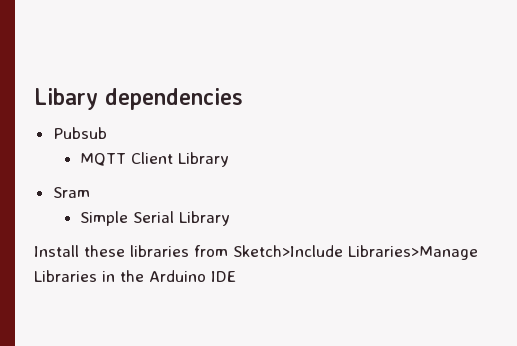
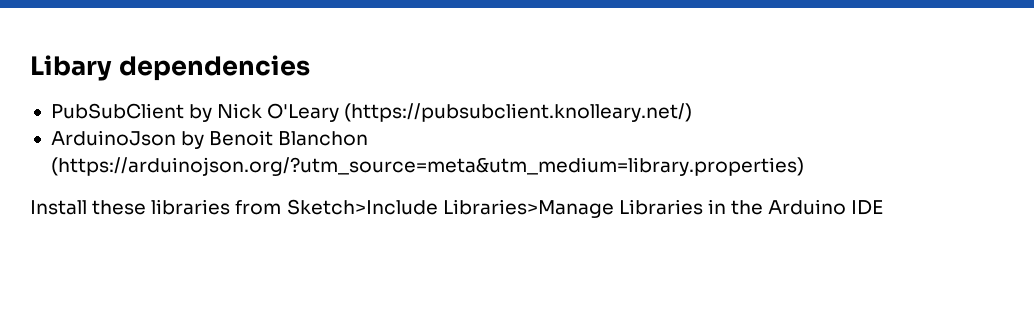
- Pubsub
- MQTT Client Library
- Sram
- Simple Serial Library
+ PubSubClient by Nick O'Leary (https://pubsubclient.knolleary.net/)
+ ArduinoJson by Benoit Blanchon (https://arduinojson.org/?utm_source=meta&utm_medium=library.properties)

